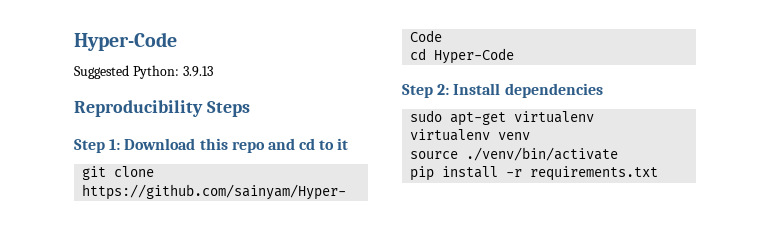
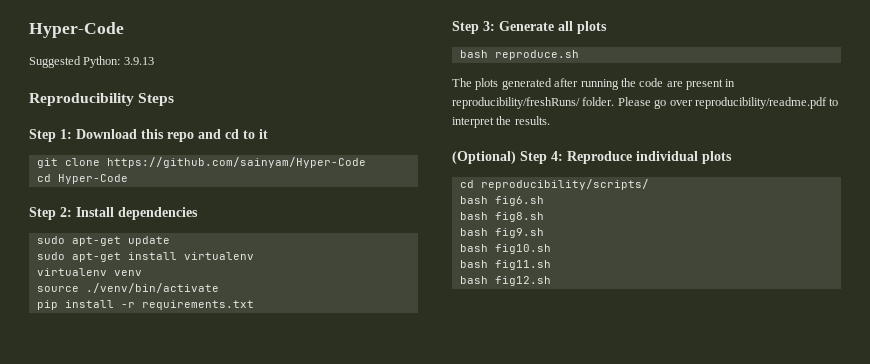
- sudo apt-get virtualenv
+ sudo apt-get update
+ sudo apt-get install virtualenv
+ Step 3: Generate all plots
+ bash reproduce.sh
+ The plots generated after running the code are present in reproducibility/freshRuns/ folder. Please go over reproducibility/readme.pdf to interpret the results.
+ (Optional) Step 4: Reproduce individual plots
+ cd reproducibility/scripts/
+ bash fig6.sh
+ bash fig8.sh
+ bash fig9.sh
+ bash fig10.sh
+ bash fig11.sh
+ bash fig12.sh

